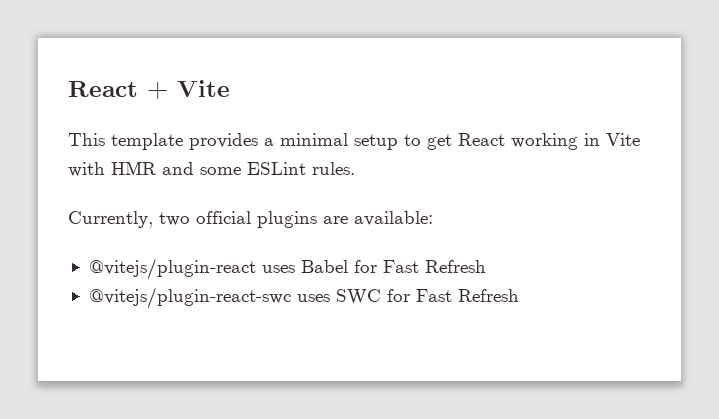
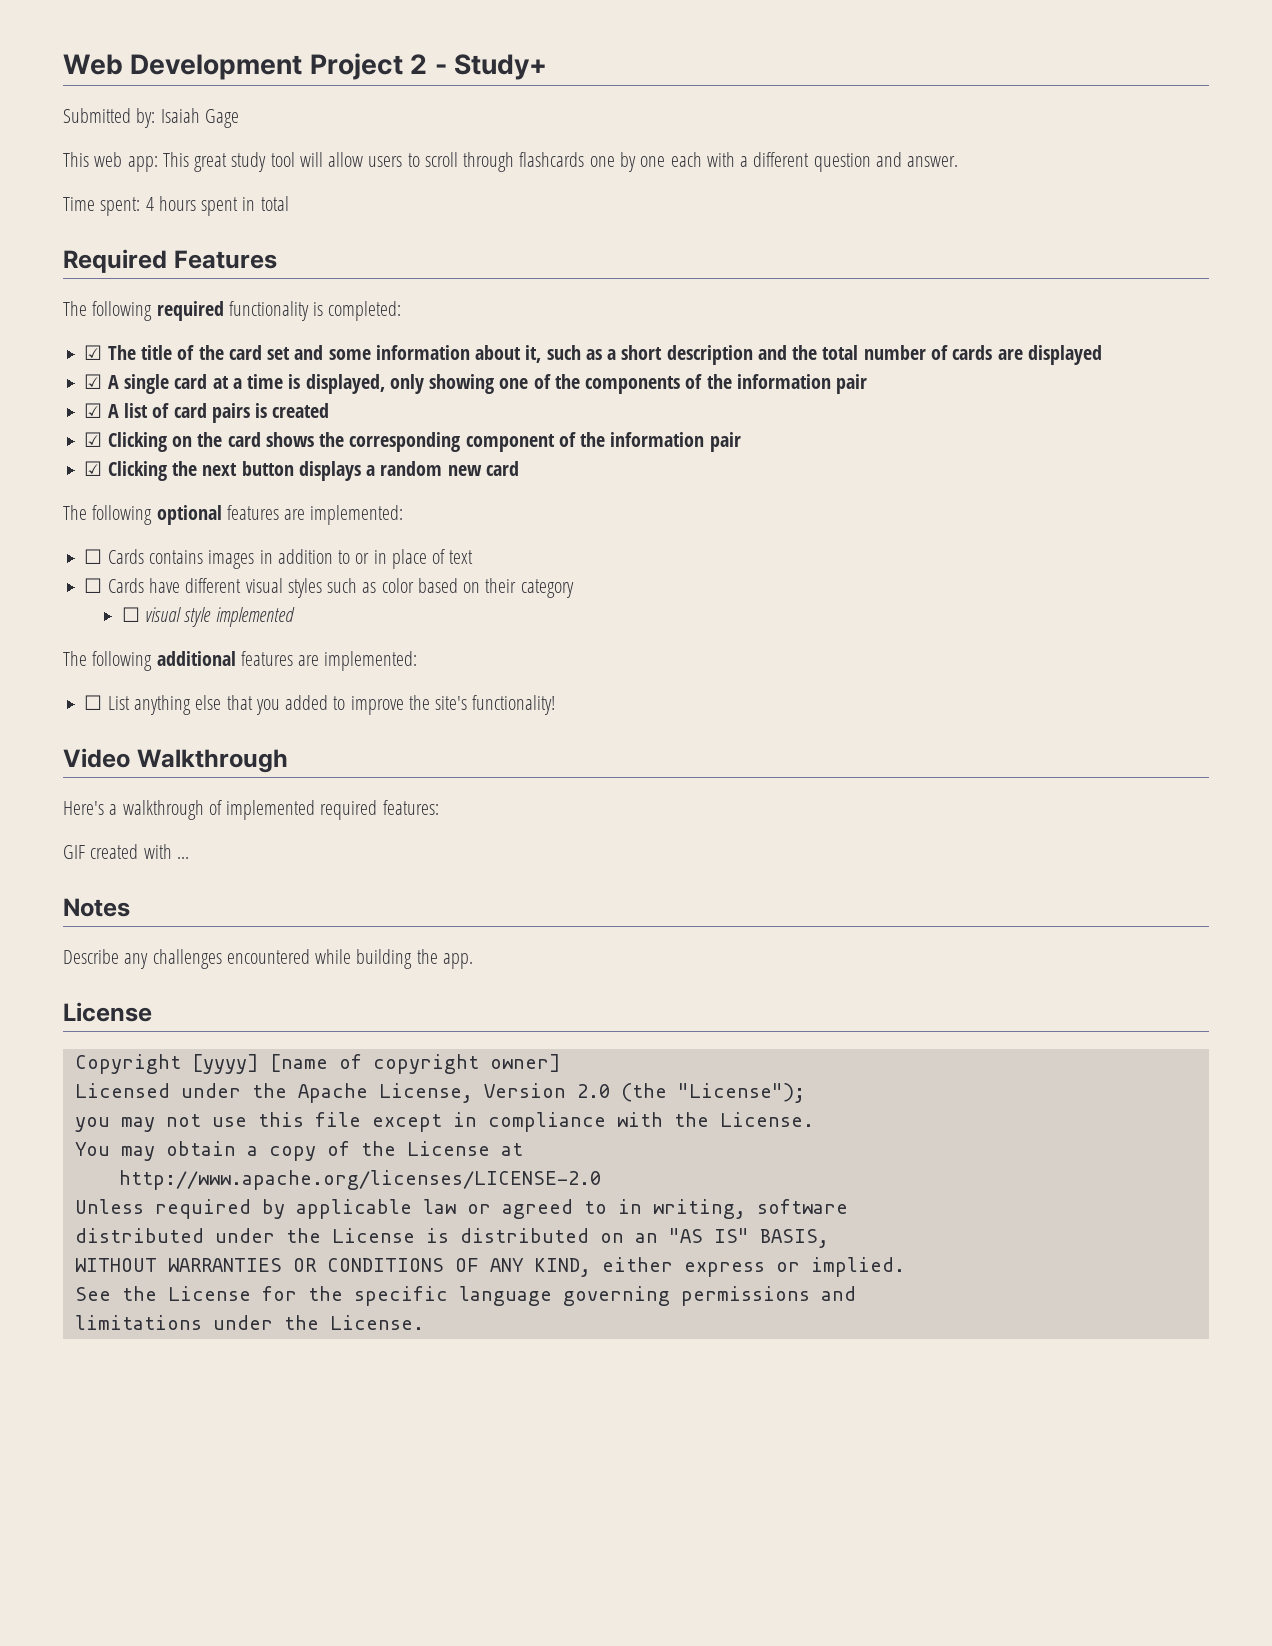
- React + Vite
- This template provides a minimal setup to get React working in Vite with HMR and some ESLint rules.
- Currently, two official plugins are available:
- @vitejs/plugin-react uses Babel for Fast Refresh
- @vitejs/plugin-react-swc uses SWC for Fast Refresh
+ Web Development Project 2 - Study+
+ Submitted by: Isaiah Gage
+ This web app: This great study tool will allow users to scroll through flashcards one by one each with a different question and answer.
+ Time spent: 4 hours spent in total
+ Required Features
+ The following required functionality is completed:
+ ☑ The title of the card set and some information about it, such as a short description and the total number of cards are displayed
+ ☑ A single card at a time is displayed, only showing one of the components of the information pair
+ ☑ A list of card pairs is created
+ ☑ Clicking on the card shows the corresponding component of the information pair
+ ☑ Clicking the next button displays a random new card
+ The following optional features are implemented:
+ ☐ Cards contains images in addition to or in place of text
+ ☐ Cards have different visual styles such as color based on their category
+ ☐ visual style implemented
+ The following additional features are implemented:
+ ☐ List anything else that you added to improve the site's functionality!
+ Video Walkthrough
+ Here's a walkthrough of implemented required features:
+ GIF created with ...
+ Notes
+ Describe any challenges encountered while building the app.
+ License
+ Copyright [yyyy] [name of copyright owner]
+ Licensed under the Apache License, Version 2.0 (the "License");
+ you may not use this file except in compliance with the License.
+ You may obtain a copy of the License at
+ http://www.apache.org/licenses/LICENSE-2.0
+ Unless required by applicable law or agreed to in writing, software
+ distributed under the License is distributed on an "AS IS" BASIS,
+ WITHOUT WARRANTIES OR CONDITIONS OF ANY KIND, either express or implied.
+ See the License for the specific language governing permissions and
+ limitations under the License.

